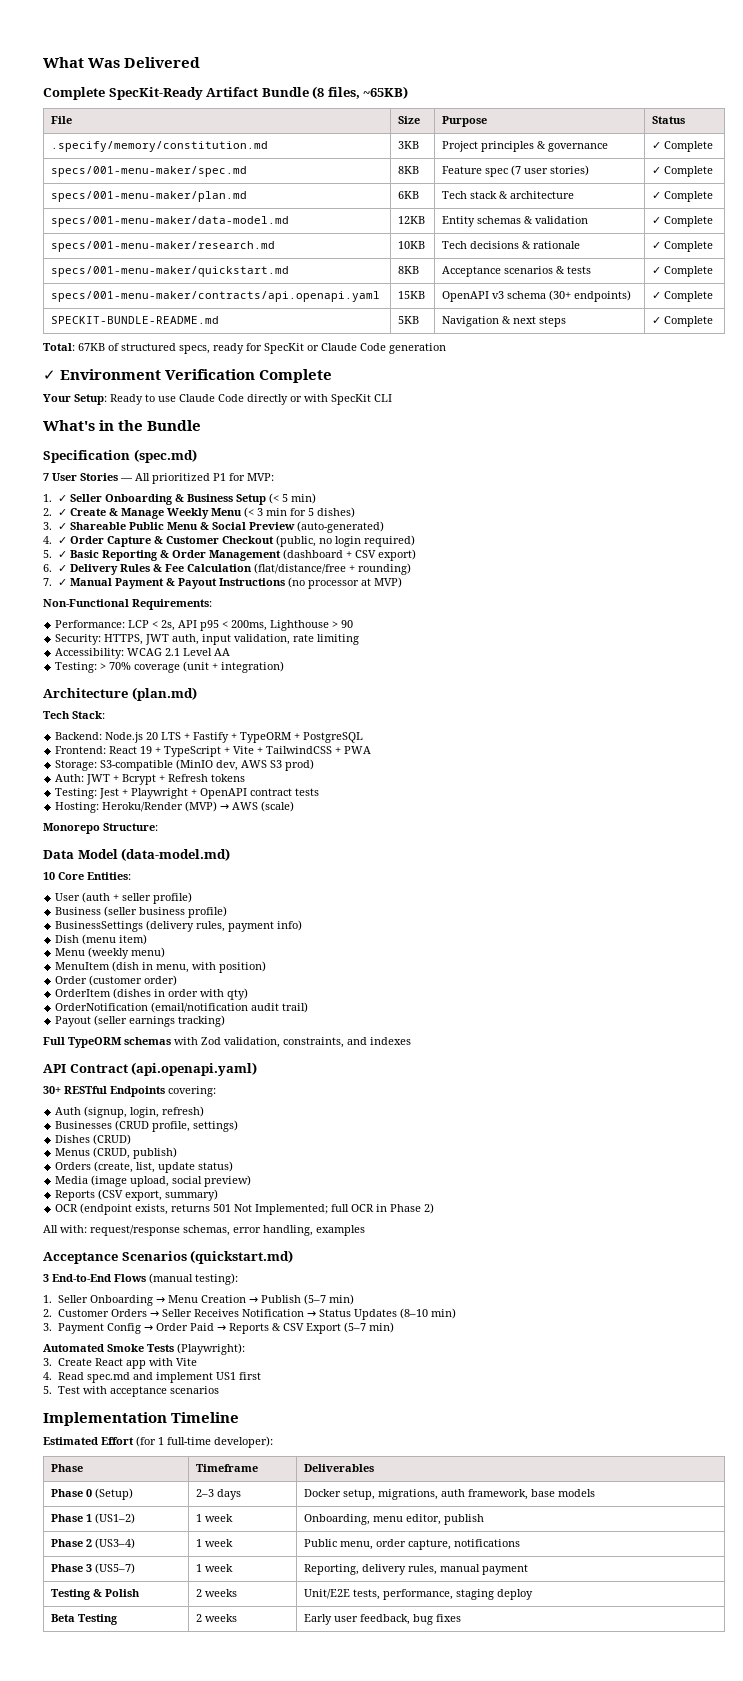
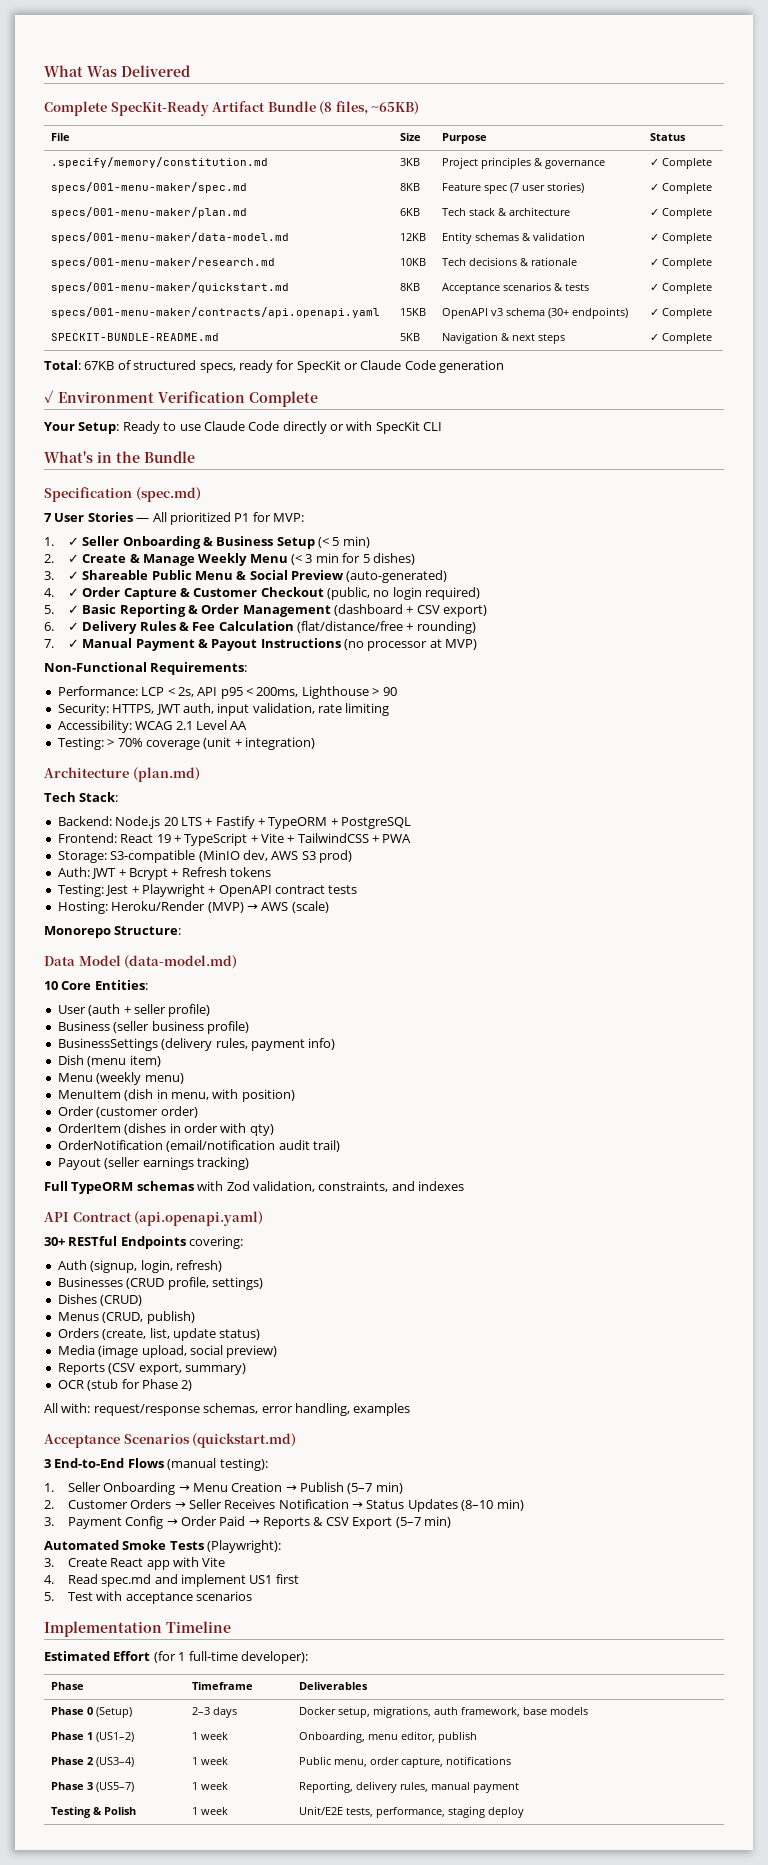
- OCR (endpoint exists, returns 501 Not Implemented; full OCR in Phase 2)
+ OCR (stub for Phase 2)
- Testing & Polish | 2 weeks | Unit/E2E tests, performance, staging deploy
+ Testing & Polish | 1 week | Unit/E2E tests, performance, staging deploy
- Beta Testing | 2 weeks | Early user feedback, bug fixes

